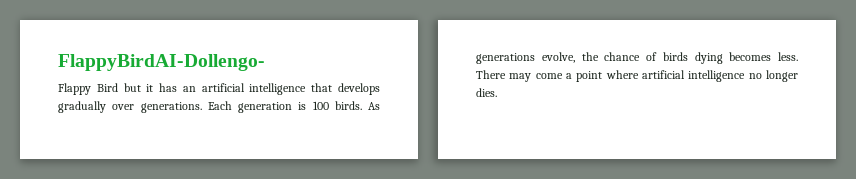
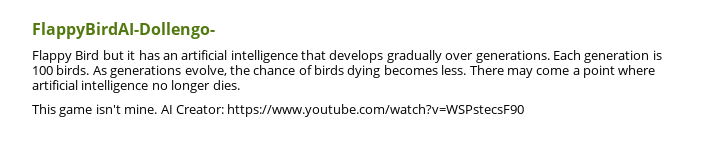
+ This game isn't mine. AI Creator: https://www.youtube.com/watch?v=WSPstecsF90

